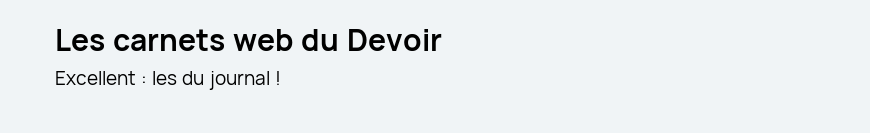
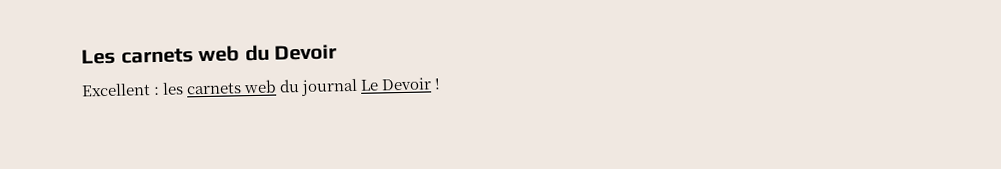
- Excellent : les du journal !
+ Excellent : les carnets web du journal Le Devoir !

